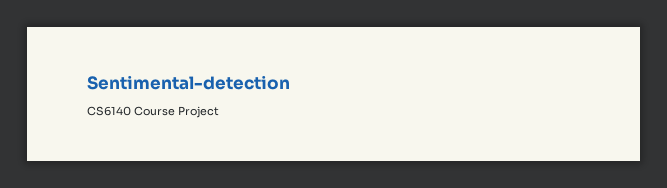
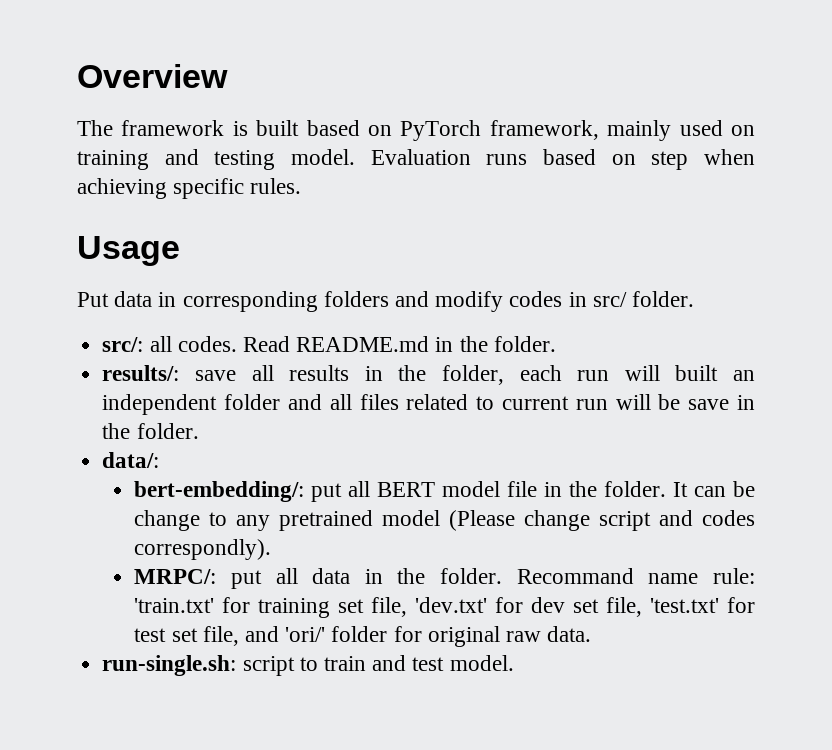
- Sentimental-detection
- CS6140 Course Project
+ Overview
+ The framework is built based on PyTorch framework, mainly used on training and testing model. Evaluation runs based on step when achieving specific rules.
+ Usage
+ Put data in corresponding folders and modify codes in src/ folder.
+ src/: all codes. Read README.md in the folder.
+ results/: save all results in the folder, each run will built an independent folder and all files related to current run will be save in the folder.
+ data/:
+ bert-embedding/: put all BERT model file in the folder. It can be change to any pretrained model (Please change script and codes correspondly).
+ MRPC/: put all data in the folder. Recommand name rule: 'train.txt' for training set file, 'dev.txt' for dev set file, 'test.txt' for test set file, and 'ori/' folder for original raw data.
+ run-single.sh: script to train and test model.

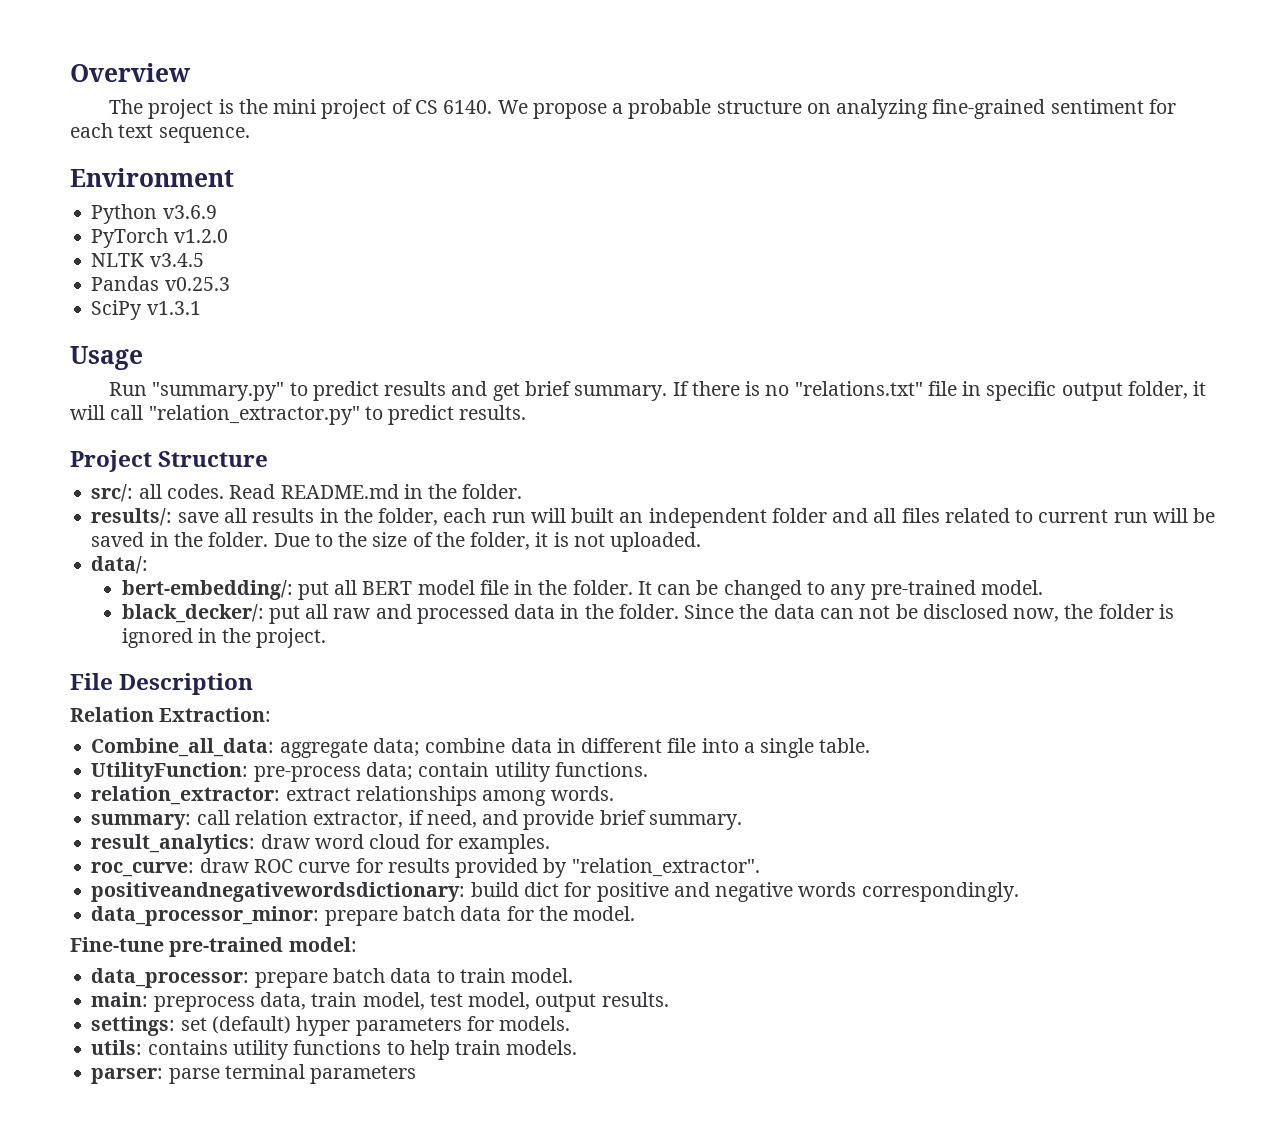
- The framework is built based on PyTorch framework, mainly used on training and testing model. Evaluation runs based on step when achieving specific rules.
+ The project is the mini project of CS 6140. We propose a probable structure on analyzing fine-grained sentiment for each text sequence.
+ Environment
+ Python v3.6.9
+ PyTorch v1.2.0
+ NLTK v3.4.5
+ Pandas v0.25.3
+ SciPy v1.3.1
  Usage
- Put data in corresponding folders and modify codes in src/ folder.
+ Run "summary.py" to predict results and get brief summary. If there is no "relations.txt" file in specific output folder, it will call "relation_extractor.py" to predict results.
+ Project Structure
- results/: save all results in the folder, each run will built an independent folder and all files related to current run will be save in the folder.
+ results/: save all results in the folder, each run will built an independent folder and all files related to current run will be saved in the folder. Due to the size of the folder, it is not uploaded.
- It can be change to any pretrained model (Please change script and codes correspondly).
- MRPC/: put all data in the folder. Recommand name rule: 'train.txt' for training set file, 'dev.txt' for dev set file, 'test.txt' for test set file, and 'ori/' folder for original raw data.
- run-single.sh: script to train and test model.
+ It can be changed to any pre-trained model.
+ black_decker/: put all raw and processed data in the folder. Since the data can not be disclosed now, the folder is ignored in the project.
+ File Description
+ Relation Extraction:
+ Combine_all_data: aggregate data; combine data in different file into a single table.
+ UtilityFunction: pre-process data; contain utility functions.
+ relation_extractor: extract relationships among words.
+ summary: call relation extractor, if need, and provide brief summary.
+ result_analytics: draw word cloud for examples.
+ roc_curve: draw ROC curve for results provided by "relation_extractor".
+ positiveandnegativewordsdictionary: build dict for positive and negative words correspondingly.
+ data_processor_minor: prepare batch data for the model.
+ Fine-tune pre-trained model:
+ data_processor: prepare batch data to train model.
+ main: preprocess data, train model, test model, output results.
+ settings: set (default) hyper parameters for models.
+ utils: contains utility functions to help train models.
+ parser: parse terminal parameters

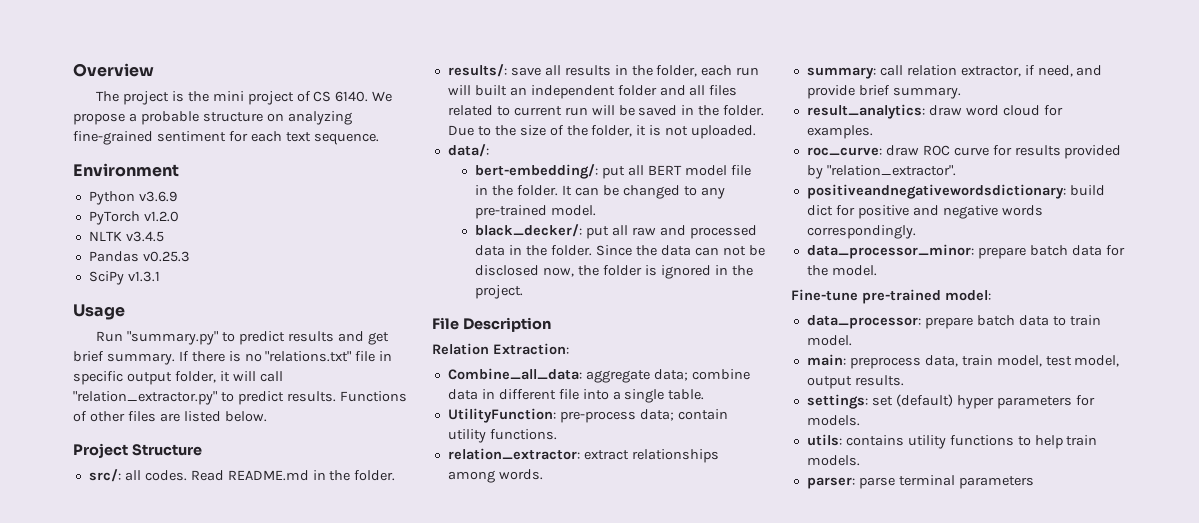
+ Functions of other files are listed below.

